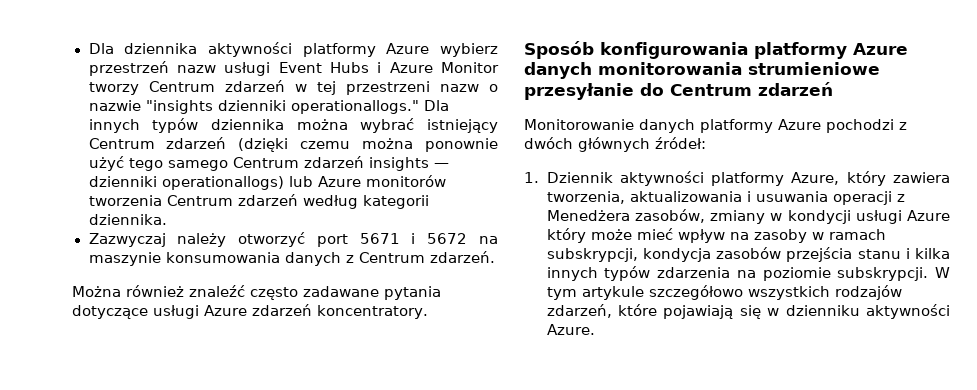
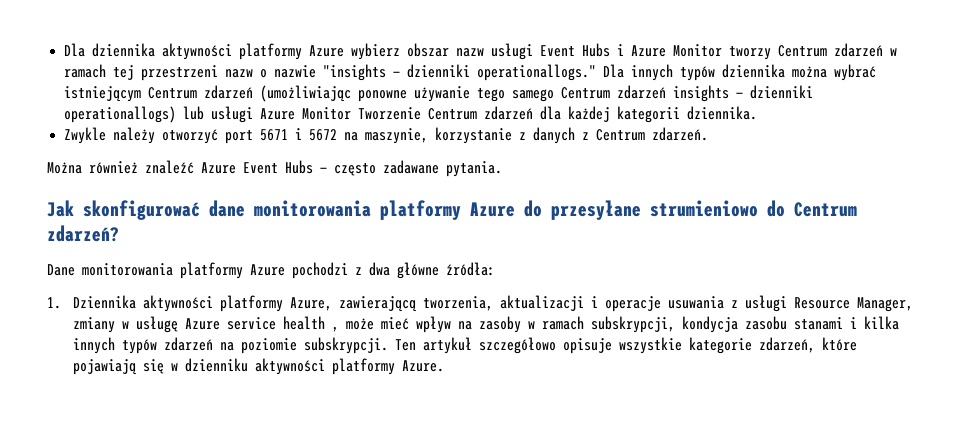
- Dla dziennika aktywności platformy Azure wybierz przestrzeń nazw usługi Event Hubs i Azure Monitor tworzy Centrum zdarzeń w tej przestrzeni nazw o nazwie "insights dzienniki operationallogs."
+ Dla dziennika aktywności platformy Azure wybierz obszar nazw usługi Event Hubs i Azure Monitor tworzy Centrum zdarzeń w ramach tej przestrzeni nazw o nazwie "insights — dzienniki operationallogs."
- Dla innych typów dziennika można wybrać istniejący Centrum zdarzeń (dzięki czemu można ponownie użyć tego samego Centrum zdarzeń insights — dzienniki operationallogs) lub Azure monitorów tworzenia Centrum zdarzeń według kategorii dziennika.
+ Dla innych typów dziennika można wybrać istniejącym Centrum zdarzeń (umożliwiając ponowne używanie tego samego Centrum zdarzeń insights — dzienniki operationallogs) lub usługi Azure Monitor Tworzenie Centrum zdarzeń dla każdej kategorii dziennika.
- Zazwyczaj należy otworzyć port 5671 i 5672 na maszynie konsumowania danych z Centrum zdarzeń.
+ Zwykle należy otworzyć port 5671 i 5672 na maszynie, korzystanie z danych z Centrum zdarzeń.
- Można również znaleźć często zadawane pytania dotyczące usługi Azure zdarzeń koncentratory.
- Sposób konfigurowania platformy Azure danych monitorowania strumieniowe przesyłanie do Centrum zdarzeń
- Monitorowanie danych platformy Azure pochodzi z dwóch głównych źródeł:
+ Można również znaleźć Azure Event Hubs — często zadawane pytania.
+ Jak skonfigurować dane monitorowania platformy Azure do przesyłane strumieniowo do Centrum zdarzeń?
+ Dane monitorowania platformy Azure pochodzi z dwa główne źródła:
- 1. Dziennik aktywności platformy Azure, który zawiera tworzenia, aktualizowania i usuwania operacji z Menedżera zasobów, zmiany w kondycji usługi Azure który może mieć wpływ na zasoby w ramach subskrypcji, kondycja zasobów przejścia stanu i kilka innych typów zdarzenia na poziomie subskrypcji.
+ 1. Dziennika aktywności platformy Azure, zawierającą tworzenia, aktualizacji i operacje usuwania z usługi Resource Manager, zmiany w usługę Azure service health , może mieć wpływ na zasoby w ramach subskrypcji, kondycja zasobu stanami i kilka innych typów zdarzeń na poziomie subskrypcji.
- W tym artykule szczegółowo wszystkich rodzajów zdarzeń, które pojawiają się w dzienniku aktywności Azure.
+ Ten artykuł szczegółowo opisuje wszystkie kategorie zdarzeń, które pojawiają się w dzienniku aktywności platformy Azure.

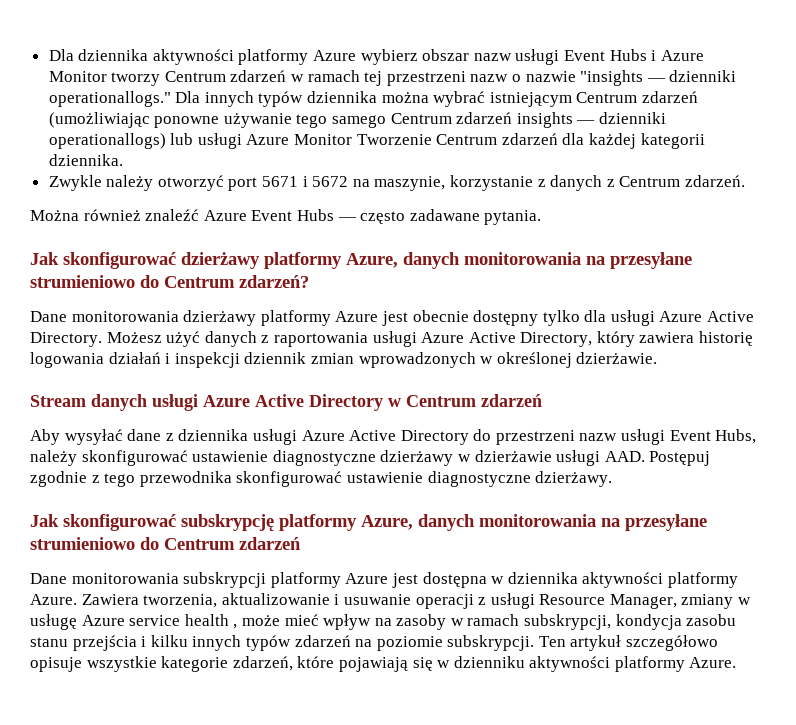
- Jak skonfigurować dane monitorowania platformy Azure do przesyłane strumieniowo do Centrum zdarzeń?
+ Jak skonfigurować dzierżawy platformy Azure, danych monitorowania na przesyłane strumieniowo do Centrum zdarzeń?
- Dane monitorowania platformy Azure pochodzi z dwa główne źródła:
- 1. Dziennika aktywności platformy Azure, zawierającą tworzenia, aktualizacji i operacje usuwania z usługi Resource Manager, zmiany w usługę Azure service health , może mieć wpływ na zasoby w ramach subskrypcji, kondycja zasobu stanami i kilka innych typów zdarzeń na poziomie subskrypcji.
+ Dane monitorowania dzierżawy platformy Azure jest obecnie dostępny tylko dla usługi Azure Active Directory. Możesz użyć danych z raportowania usługi Azure Active Directory, który zawiera historię logowania działań i inspekcji dziennik zmian wprowadzonych w określonej dzierżawie.
+ Stream danych usługi Azure Active Directory w Centrum zdarzeń
+ Aby wysyłać dane z dziennika usługi Azure Active Directory do przestrzeni nazw usługi Event Hubs, należy skonfigurować ustawienie diagnostyczne dzierżawy w dzierżawie usługi AAD. Postępuj zgodnie z tego przewodnika skonfigurować ustawienie diagnostyczne dzierżawy.
+ Jak skonfigurować subskrypcję platformy Azure, danych monitorowania na przesyłane strumieniowo do Centrum zdarzeń
+ Dane monitorowania subskrypcji platformy Azure jest dostępna w dziennika aktywności platformy Azure. Zawiera tworzenia, aktualizowanie i usuwanie operacji z usługi Resource Manager, zmiany w usługę Azure service health , może mieć wpływ na zasoby w ramach subskrypcji, kondycja zasobu stanu przejścia i kilku innych typów zdarzeń na poziomie subskrypcji.

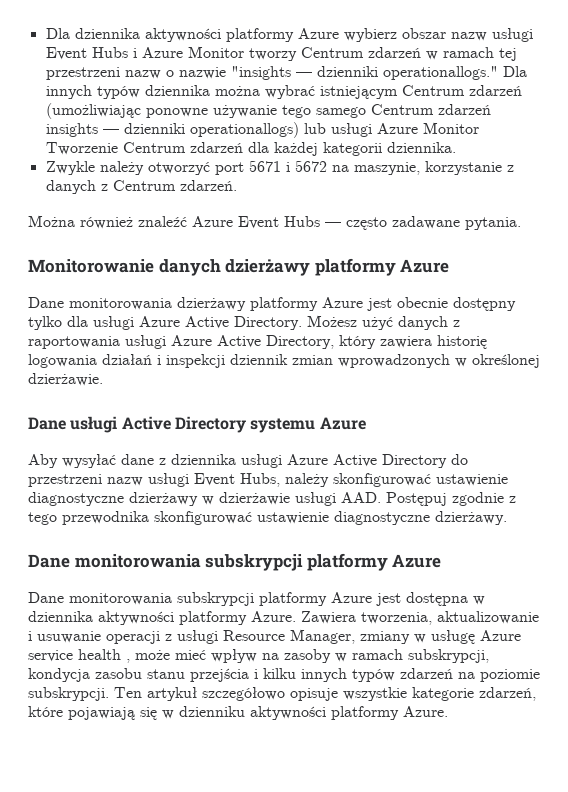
- Jak skonfigurować dzierżawy platformy Azure, danych monitorowania na przesyłane strumieniowo do Centrum zdarzeń?
+ Monitorowanie danych dzierżawy platformy Azure
- Stream danych usługi Azure Active Directory w Centrum zdarzeń
+ Dane usługi Active Directory systemu Azure
  Aby wysyłać dane z dziennika usługi Azure Active Directory do przestrzeni nazw usługi Event Hubs, należy skonfigurować ustawienie diagnostyczne dzierżawy w dzierżawie usługi AAD. Postępuj zgodnie z tego przewodnika skonfigurować ustawienie diagnostyczne dzierżawy.
- Jak skonfigurować subskrypcję platformy Azure, danych monitorowania na przesyłane strumieniowo do Centrum zdarzeń
+ Dane monitorowania subskrypcji platformy Azure

